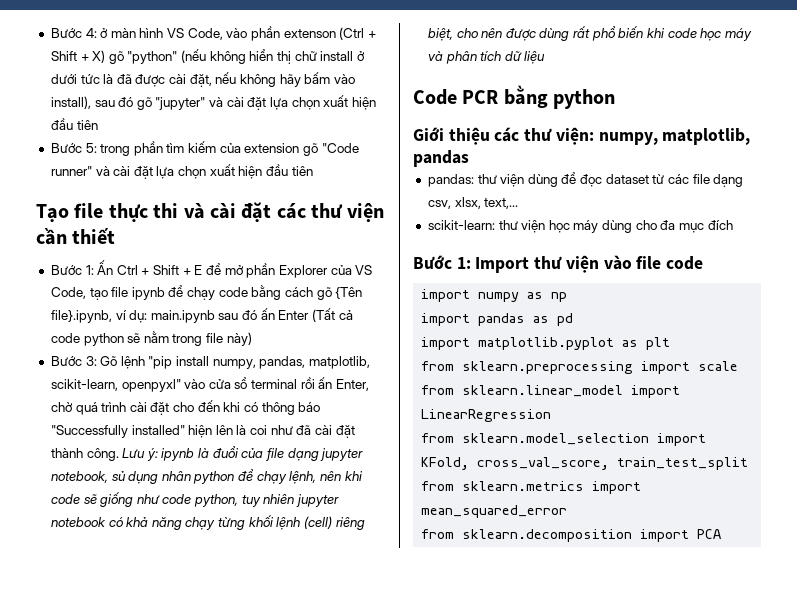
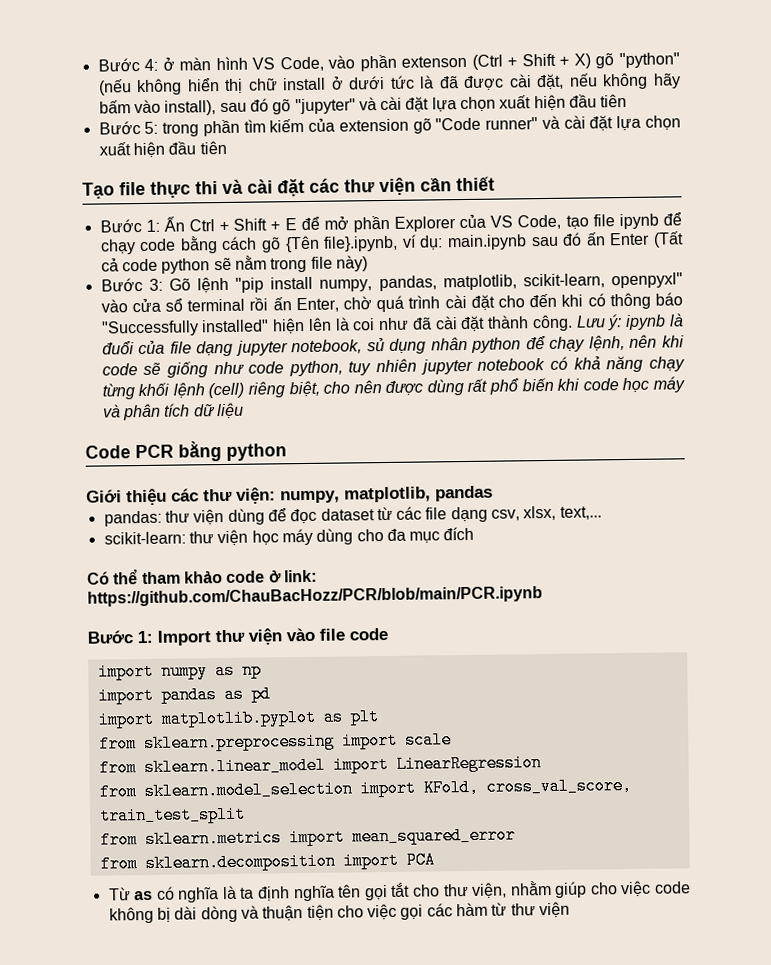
+ Có thể tham khảo code ở link: https://github.com/ChauBacHozz/PCR/blob/main/PCR.ipynb
+ Từ as có nghĩa là ta định nghĩa tên gọi tắt cho thư viện, nhằm giúp cho việc code không bị dài dòng và thuận tiện cho việc gọi các hàm từ thư viện

